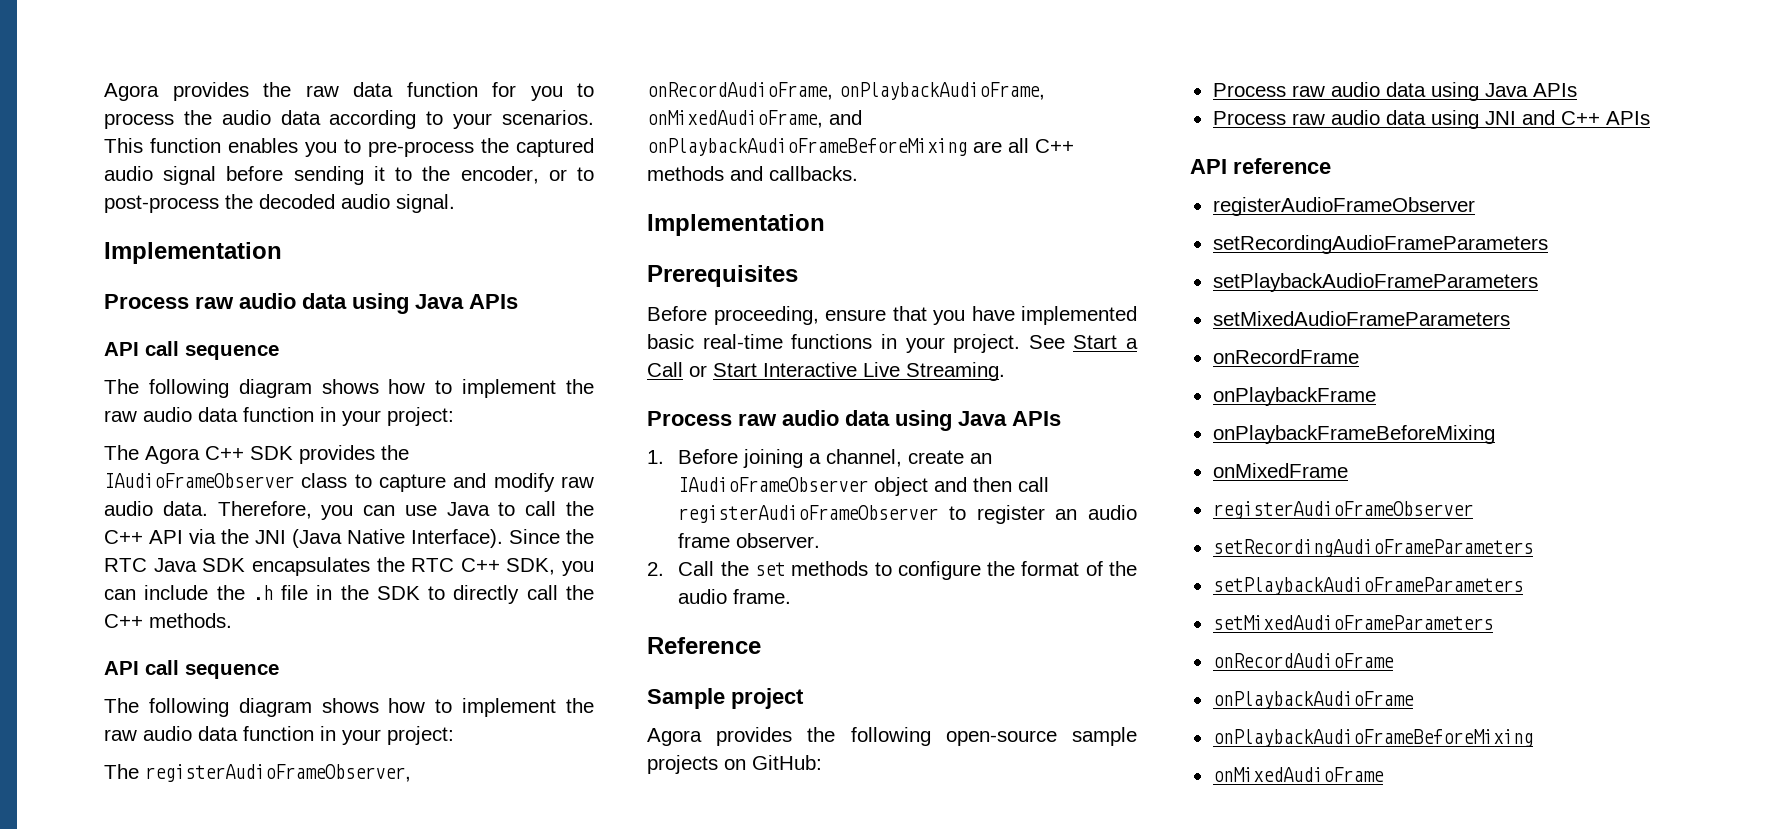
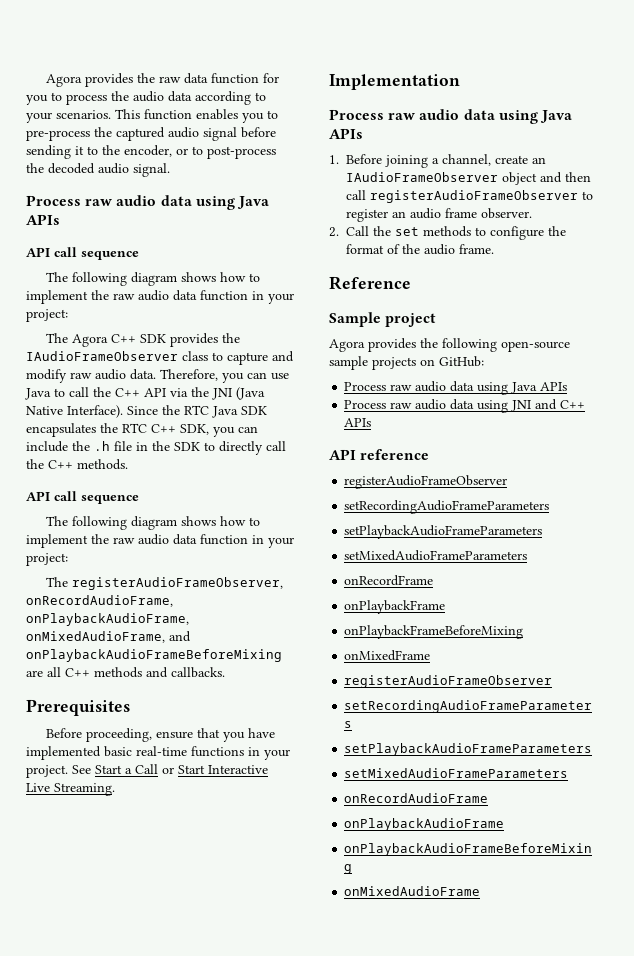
  This function enables you to pre-process the captured audio signal before sending it to the encoder, or to post-process the decoded audio signal.
- Implementation
  The registerAudioFrameObserver, onRecordAudioFrame, onPlaybackAudioFrame, onMixedAudioFrame, and onPlaybackAudioFrameBeforeMixing are all C++ methods and callbacks.
- Implementation
+ Implementation

